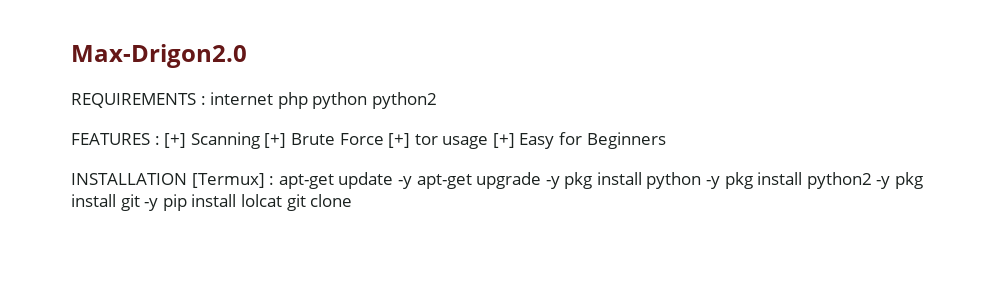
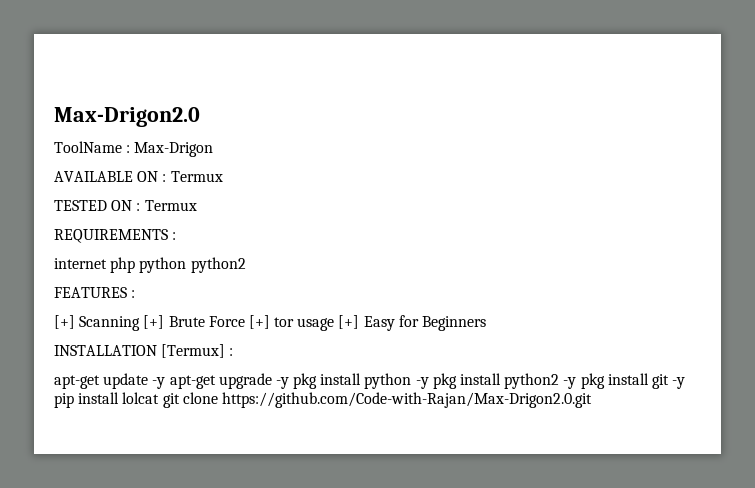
+ ToolName : Max-Drigon
+ AVAILABLE ON : Termux
+ TESTED ON : Termux
- REQUIREMENTS : internet php python python2
+ REQUIREMENTS :
+ internet php python python2
- FEATURES : [+] Scanning [+] Brute Force [+] tor usage [+] Easy for Beginners
+ FEATURES :
+ [+] Scanning [+] Brute Force [+] tor usage [+] Easy for Beginners
- INSTALLATION [Termux] : apt-get update -y apt-get upgrade -y pkg install python -y pkg install python2 -y pkg install git -y pip install lolcat git clone
+ INSTALLATION [Termux] :
+ apt-get update -y apt-get upgrade -y pkg install python -y pkg install python2 -y pkg install git -y pip install lolcat git clone https://github.com/Code-with-Rajan/Max-Drigon2.0.git

